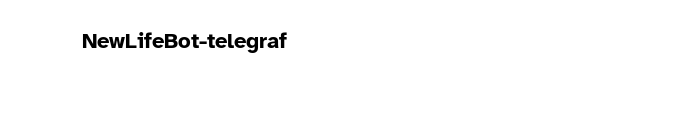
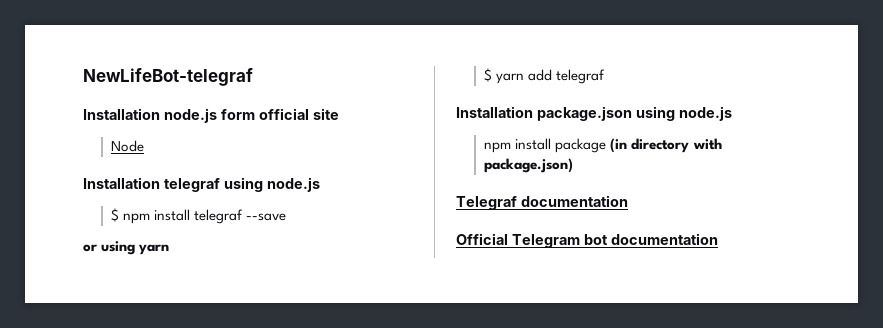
+ Installation node.js form official site
+ Node
+ Installation telegraf using node.js
+ $ npm install telegraf --save
+ or using yarn
+ $ yarn add telegraf
+ Installation package.json using node.js
+ npm install package (in directory with package.json)
+ Telegraf documentation
+ Official Telegram bot documentation

